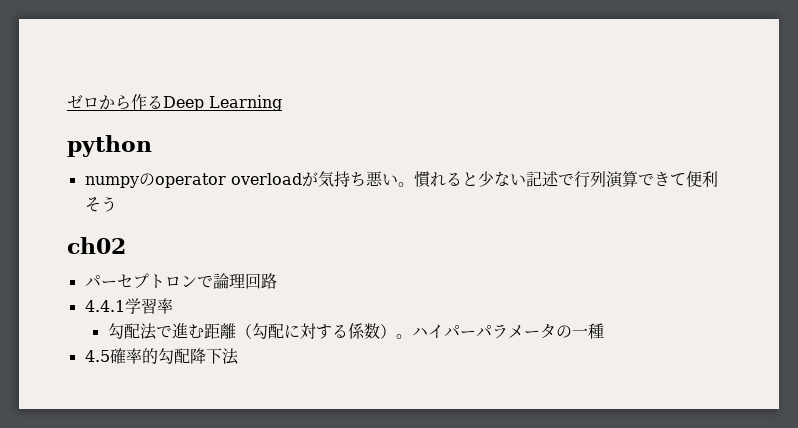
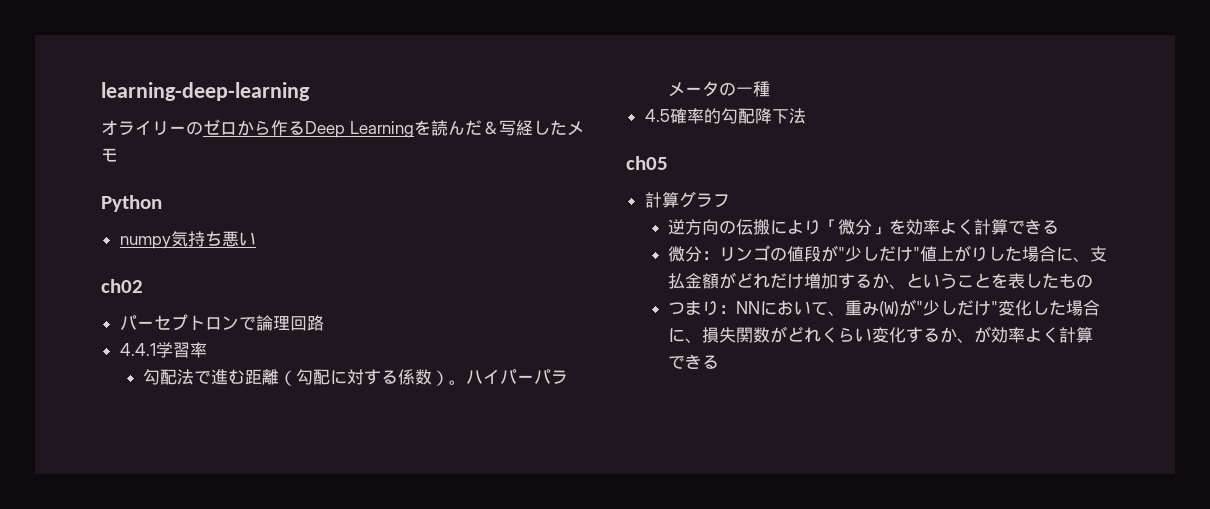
- ゼロから作るDeep Learning
- python
- numpyのoperator overloadが気持ち悪い。慣れると少ない記述で行列演算できて便利そう
+ learning-deep-learning
+ オライリーのゼロから作るDeep Learningを読んだ＆写経したメモ
+ Python
+ numpy気持ち悪い
+ ch05
+ 計算グラフ
+ 逆方向の伝搬により「微分」を効率よく計算できる
+ 微分：リンゴの値段が"少しだけ"値上がりした場合に、支払金額がどれだけ増加するか、ということを表したもの
+ つまり：NNにおいて、重み(W)が"少しだけ"変化した場合に、損失関数がどれくらい変化するか、が効率よく計算できる

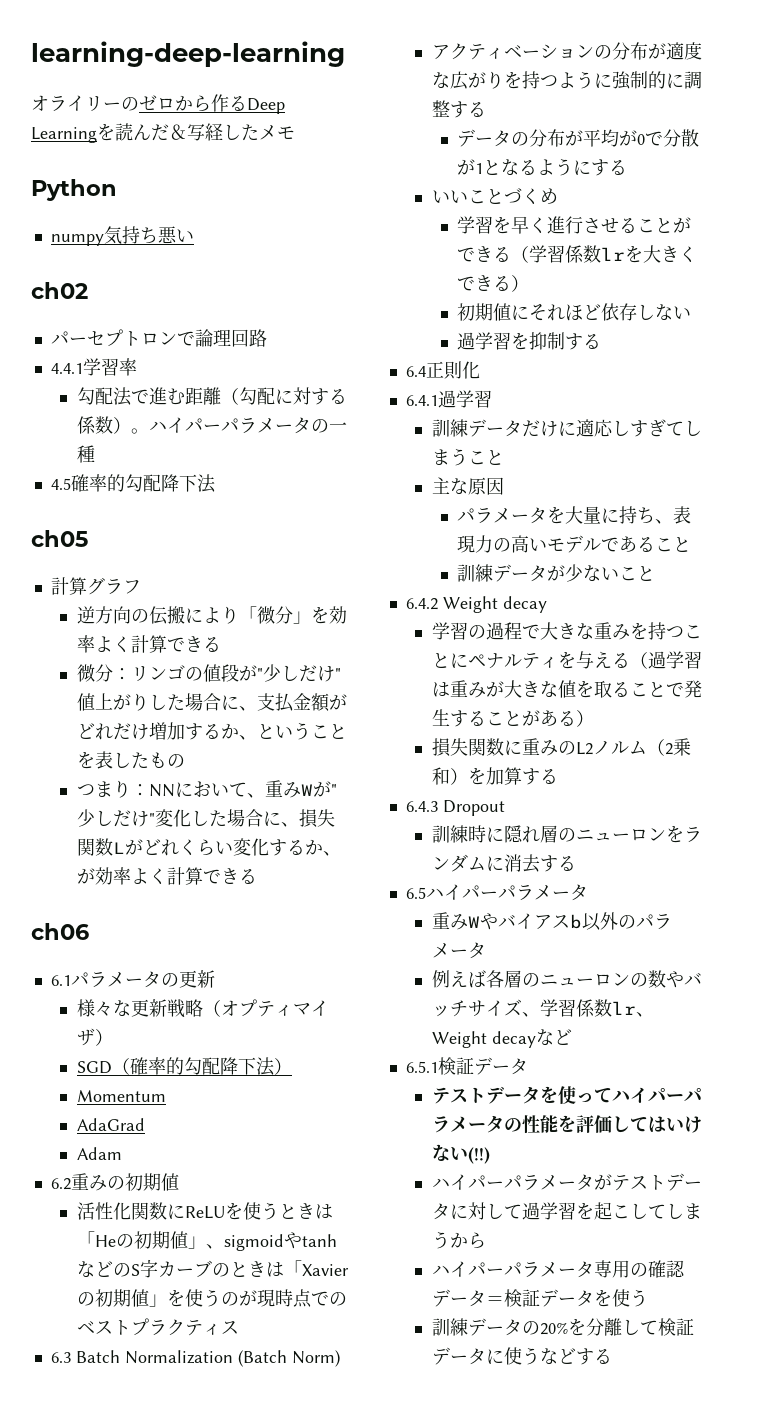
- つまり：NNにおいて、重み(W)が"少しだけ"変化した場合に、損失関数がどれくらい変化するか、が効率よく計算できる
+ つまり：NNにおいて、重みWが"少しだけ"変化した場合に、損失関数Lがどれくらい変化するか、が効率よく計算できる
+ ch06
+ 6.1パラメータの更新
+ 様々な更新戦略（オプティマイザ）
+ SGD（確率的勾配降下法）
+ Momentum
+ AdaGrad
+ Adam
+ 6.2重みの初期値
+ 活性化関数にReLUを使うときは「Heの初期値」、sigmoidやtanhなどのS字カーブのときは「Xavierの初期値」を使うのが現時点でのベストプラクティス
+ 6.3 Batch Normalization (Batch Norm)
+ アクティベーションの分布が適度な広がりを持つように強制的に調整する
+ データの分布が平均が0で分散が1となるようにする
+ いいことづくめ
+ 学習を早く進行させることができる（学習係数lrを大きくできる）
+ 初期値にそれほど依存しない
+ 過学習を抑制する
+ 6.4正則化
+ 6.4.1過学習
+ 訓練データだけに適応しすぎてしまうこと
+ 主な原因
+ パラメータを大量に持ち、表現力の高いモデルであること
+ 訓練データが少ないこと
+ 6.4.2 Weight decay
+ 学習の過程で大きな重みを持つことにペナルティを与える（過学習は重みが大きな値を取ることで発生することがある）
+ 損失関数に重みのL2ノルム（2乗和）を加算する
+ 6.4.3 Dropout
+ 訓練時に隠れ層のニューロンをランダムに消去する
+ 6.5ハイパーパラメータ
+ 重みWやバイアスb以外のパラメータ
+ 例えば各層のニューロンの数やバッチサイズ、学習係数lr、Weight decayなど
+ 6.5.1検証データ
+ テストデータを使ってハイパーパラメータの性能を評価してはいけない(!!)
+ ハイパーパラメータがテストデータに対して過学習を起こしてしまうから
+ ハイパーパラメータ専用の確認データ＝検証データを使う
+ 訓練データの20%を分離して検証データに使うなどする

